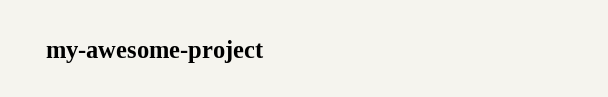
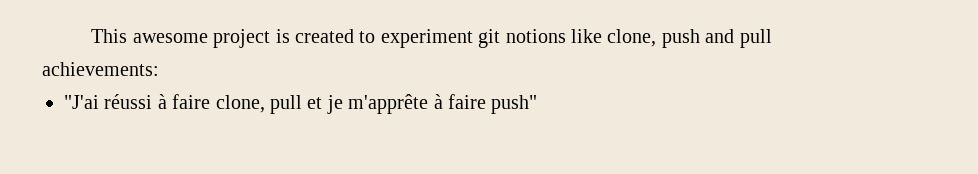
- my-awesome-project
+ This awesome project is created to experiment git notions like clone, push and pull
+ achievements:
+ "J'ai réussi à faire clone, pull et je m'apprête à faire push"

